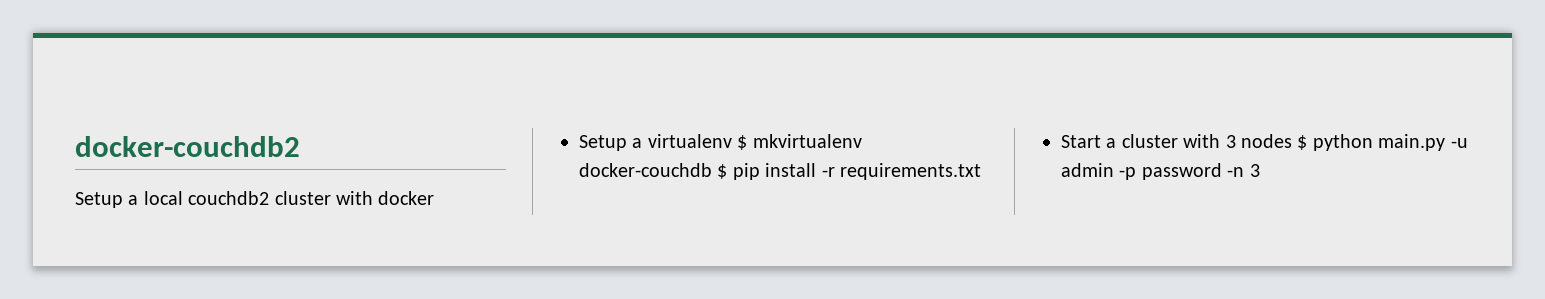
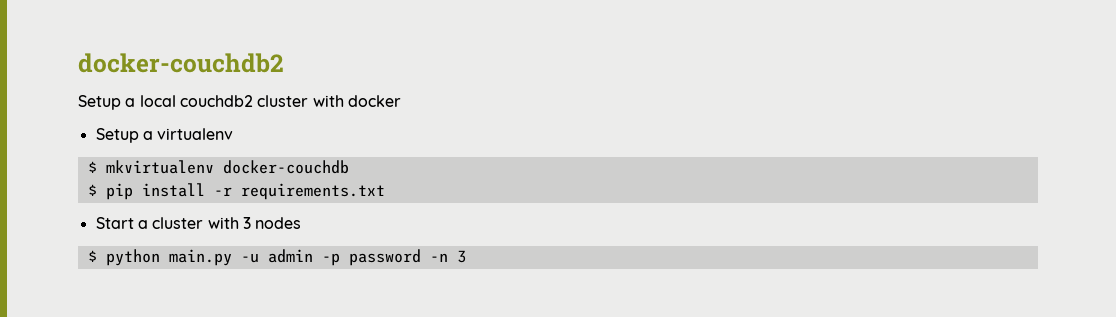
- Setup a virtualenv $ mkvirtualenv docker-couchdb $ pip install -r requirements.txt
+ Setup a virtualenv
+ $ mkvirtualenv docker-couchdb
+ $ pip install -r requirements.txt
- Start a cluster with 3 nodes $ python main.py -u admin -p password -n 3
+ Start a cluster with 3 nodes
+ $ python main.py -u admin -p password -n 3

